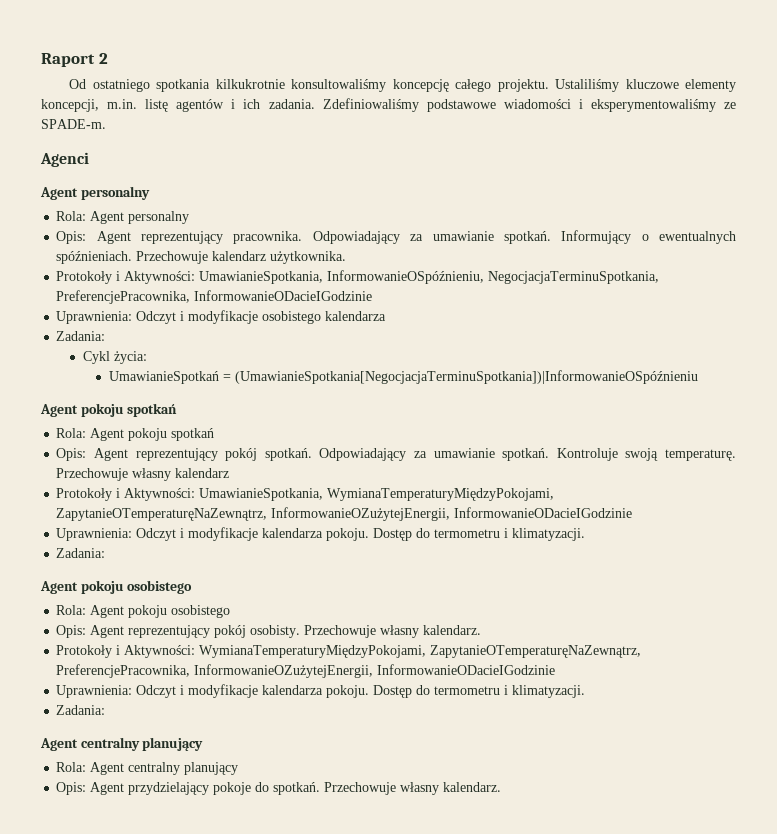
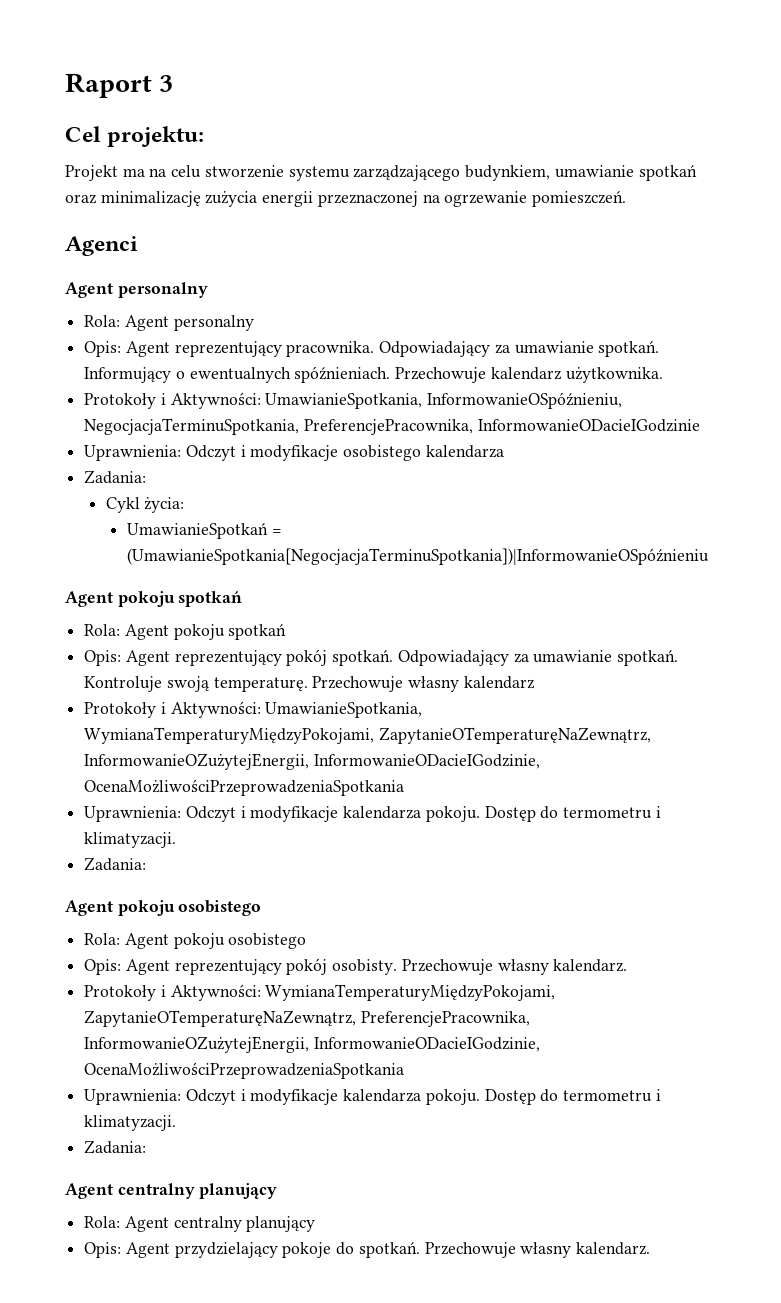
- Raport 2
- Od ostatniego spotkania kilkukrotnie konsultowaliśmy koncepcję całego projektu. Ustaliliśmy kluczowe elementy koncepcji, m.in. listę agentów i ich zadania. Zdefiniowaliśmy podstawowe wiadomości i eksperymentowaliśmy ze SPADE-m.
+ Raport 3
+ Cel projektu:
+ Projekt ma na celu stworzenie systemu zarządzającego budynkiem, umawianie spotkań oraz minimalizację zużycia energii przeznaczonej na ogrzewanie pomieszczeń.
- Protokoły i Aktywności: UmawianieSpotkania, WymianaTemperaturyMiędzyPokojami, ZapytanieOTemperaturęNaZewnątrz, InformowanieOZużytejEnergii, InformowanieODacieIGodzinie
+ Protokoły i Aktywności: UmawianieSpotkania, WymianaTemperaturyMiędzyPokojami, ZapytanieOTemperaturęNaZewnątrz, InformowanieOZużytejEnergii, InformowanieODacieIGodzinie, OcenaMożliwościPrzeprowadzeniaSpotkania
- Protokoły i Aktywności: WymianaTemperaturyMiędzyPokojami, ZapytanieOTemperaturęNaZewnątrz, PreferencjePracownika, InformowanieOZużytejEnergii, InformowanieODacieIGodzinie
+ Protokoły i Aktywności: WymianaTemperaturyMiędzyPokojami, ZapytanieOTemperaturęNaZewnątrz, PreferencjePracownika, InformowanieOZużytejEnergii, InformowanieODacieIGodzinie, OcenaMożliwościPrzeprowadzeniaSpotkania

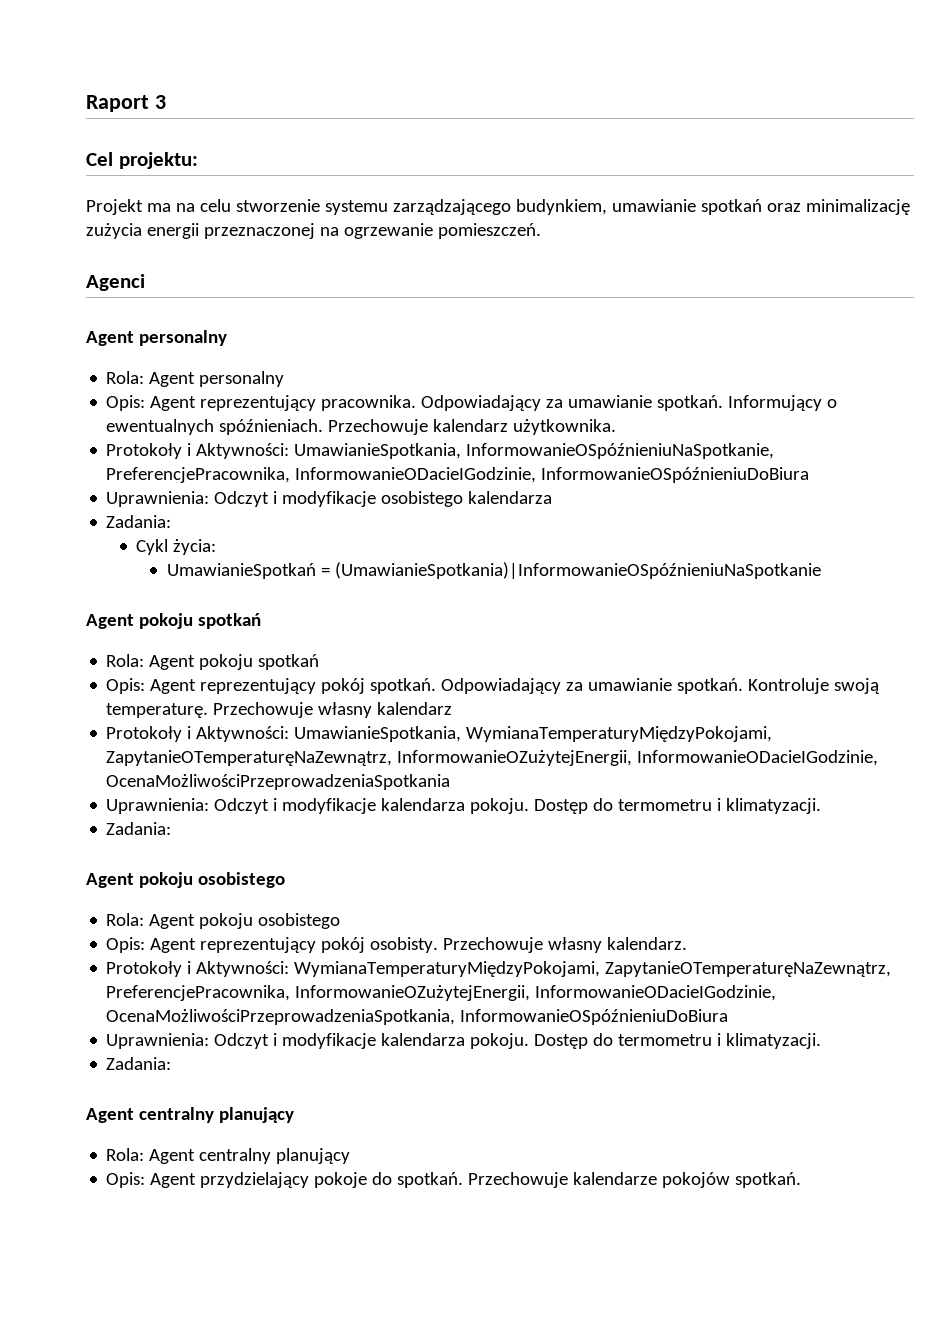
- Protokoły i Aktywności: UmawianieSpotkania, InformowanieOSpóźnieniu, NegocjacjaTerminuSpotkania, PreferencjePracownika, InformowanieODacieIGodzinie
+ Protokoły i Aktywności: UmawianieSpotkania, InformowanieOSpóźnieniuNaSpotkanie, PreferencjePracownika, InformowanieODacieIGodzinie, InformowanieOSpóźnieniuDoBiura
- UmawianieSpotkań = (UmawianieSpotkania[NegocjacjaTerminuSpotkania])|InformowanieOSpóźnieniu
+ UmawianieSpotkań = (UmawianieSpotkania)|InformowanieOSpóźnieniuNaSpotkanie
- Protokoły i Aktywności: WymianaTemperaturyMiędzyPokojami, ZapytanieOTemperaturęNaZewnątrz, PreferencjePracownika, InformowanieOZużytejEnergii, InformowanieODacieIGodzinie, OcenaMożliwościPrzeprowadzeniaSpotkania
+ Protokoły i Aktywności: WymianaTemperaturyMiędzyPokojami, ZapytanieOTemperaturęNaZewnątrz, PreferencjePracownika, InformowanieOZużytejEnergii, InformowanieODacieIGodzinie, OcenaMożliwościPrzeprowadzeniaSpotkania, InformowanieOSpóźnieniuDoBiura
- Opis: Agent przydzielający pokoje do spotkań. Przechowuje własny kalendarz.
+ Opis: Agent przydzielający pokoje do spotkań. Przechowuje kalendarze pokojów spotkań.

